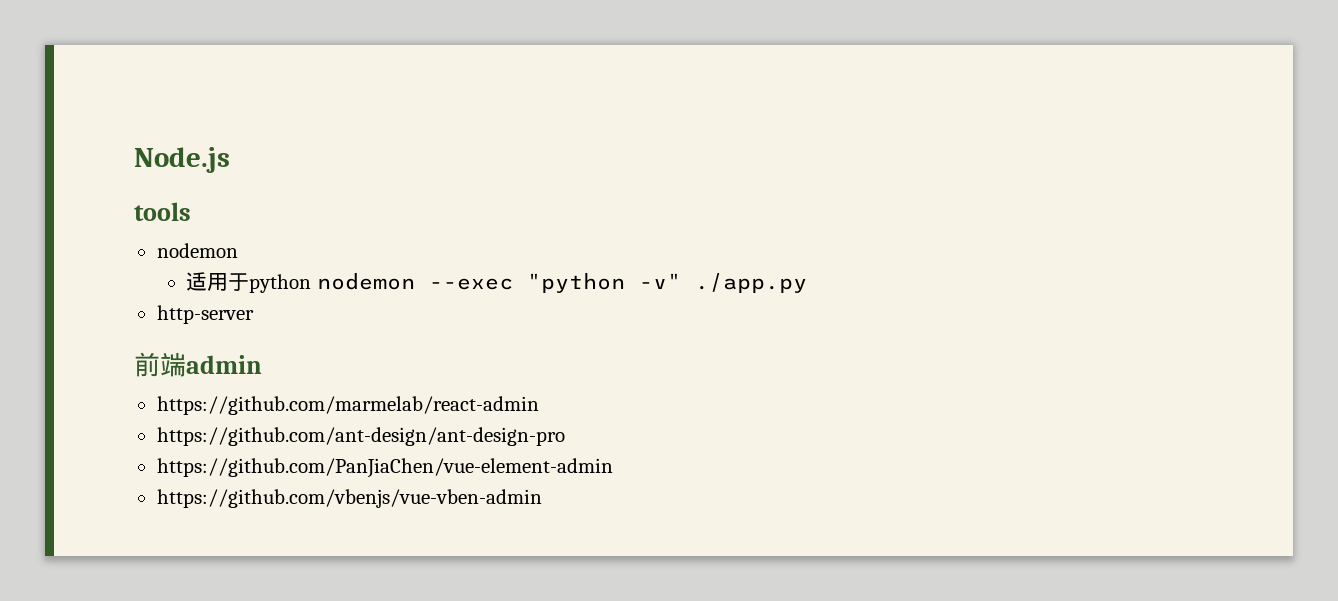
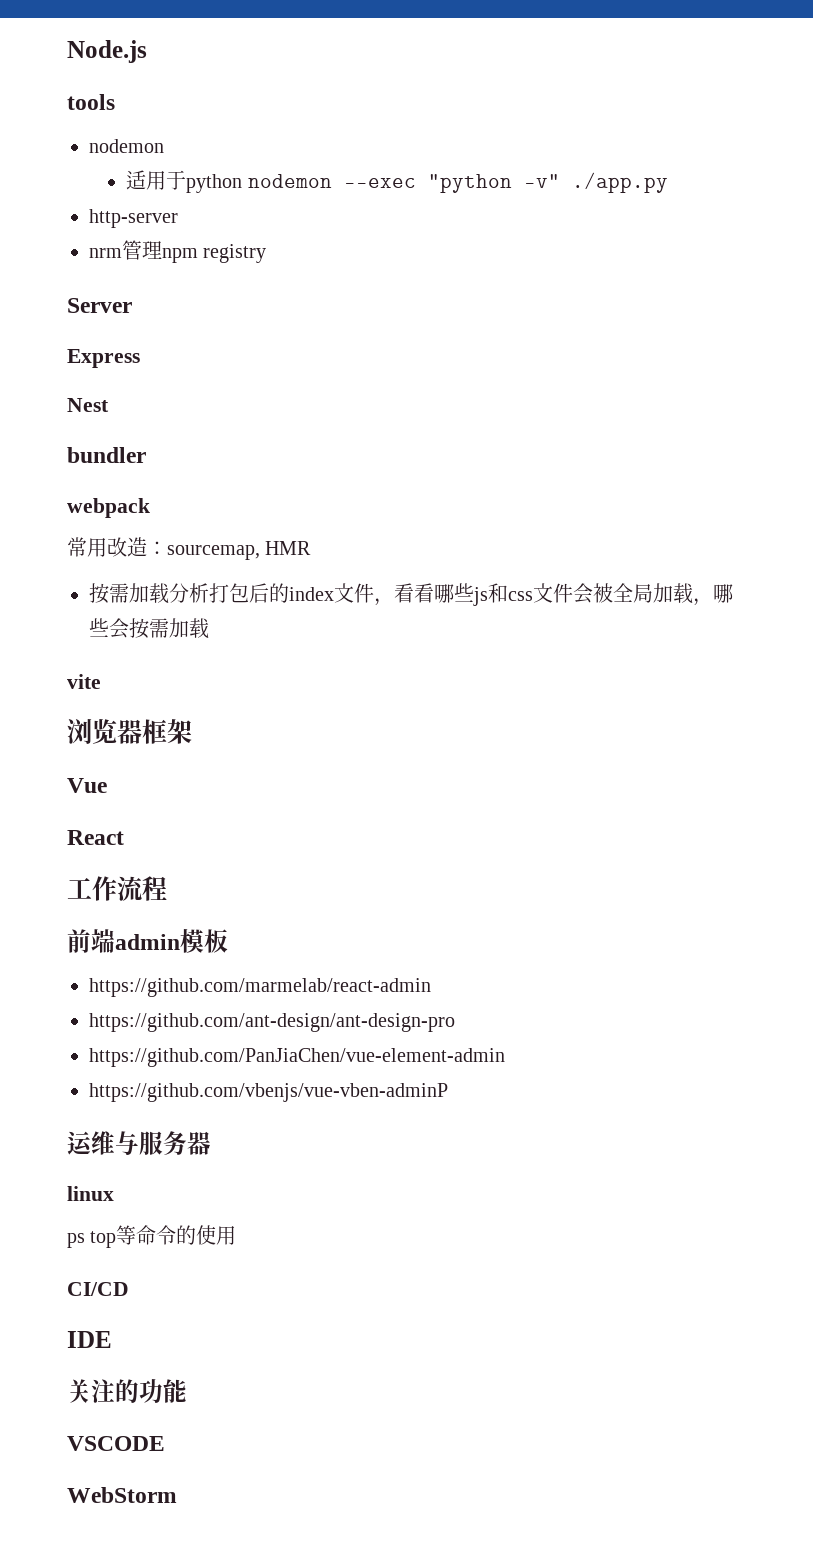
+ nrm管理npm registry
+ Server
+ Express
+ Nest
+ bundler
+ webpack
+ 常用改造：sourcemap, HMR
+ 按需加载分析打包后的index文件，看看哪些js和css文件会被全局加载，哪些会按需加载
+ vite
+ 浏览器框架
+ Vue
+ React
+ 工作流程
- 前端admin
+ 前端admin模板
- https://github.com/vbenjs/vue-vben-admin
+ https://github.com/vbenjs/vue-vben-adminP
+ 运维与服务器
+ linux
+ ps top等命令的使用
+ CI/CD
+ IDE
+ 关注的功能
+ VSCODE
+ WebStorm

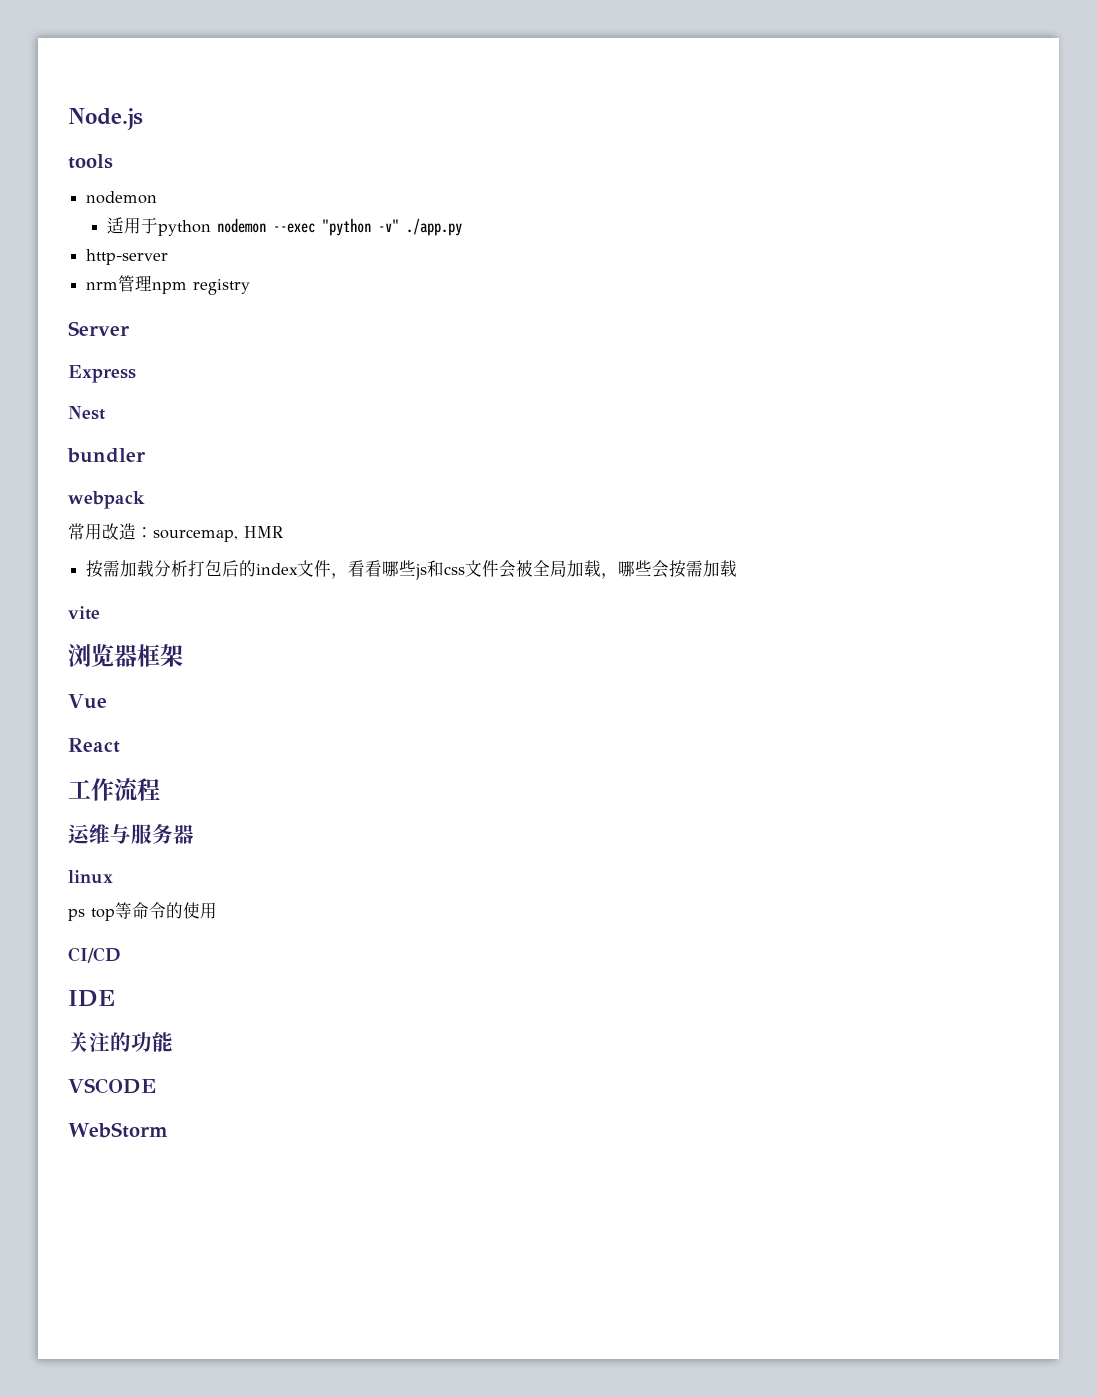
- 前端admin模板
- https://github.com/marmelab/react-admin
- https://github.com/ant-design/ant-design-pro
- https://github.com/PanJiaChen/vue-element-admin
- https://github.com/vbenjs/vue-vben-adminP

